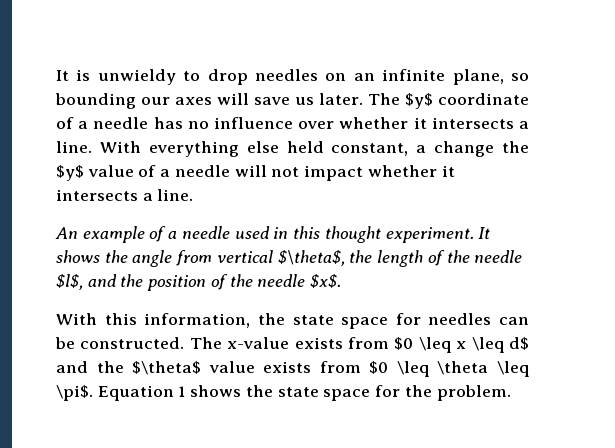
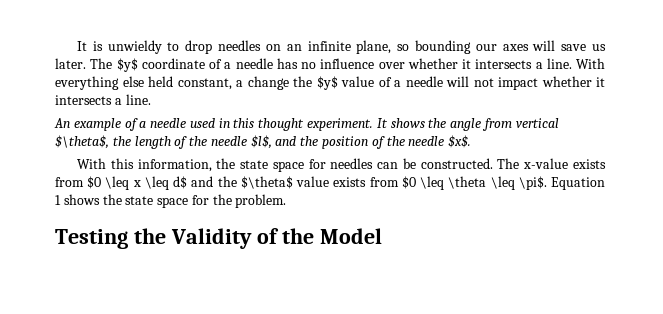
+ Testing the Validity of the Model

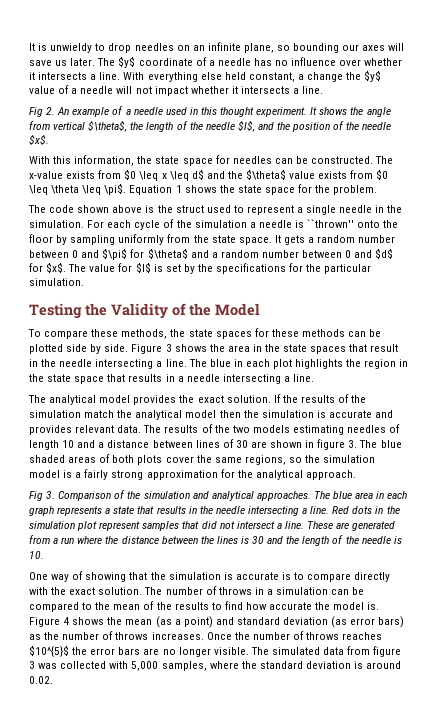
- An example of a needle used in this thought experiment.
+ Fig 2. An example of a needle used in this thought experiment.
+ The code shown above is the struct used to represent a single needle in the simulation. For each cycle of the simulation a needle is ``thrown'' onto the floor by sampling uniformly from the state space. It gets a random number between 0 and $\pi$ for $\theta$ and a random number between 0 and $d$ for $x$. The value for $l$ is set by the specifications for the particular simulation.
+ To compare these methods, the state spaces for these methods can be plotted side by side. Figure 3 shows the area in the state spaces that result in the needle intersecting a line. The blue in each plot highlights the region in the state space that results in a needle intersecting a line.
+ The analytical model provides the exact solution. If the results of the simulation match the analytical model then the simulation is accurate and provides relevant data. The results of the two models estimating needles of length 10 and a distance between lines of 30 are shown in figure 3. The blue shaded areas of both plots cover the same regions, so the simulation model is a fairly strong approximation for the analytical approach.
+ Fig 3. Comparison of the simulation and analytical approaches. The blue area in each graph represents a state that results in the needle intersecting a line. Red dots in the simulation plot represent samples that did not intersect a line. These are generated from a run where the distance between the lines is 30 and the length of the needle is 10.
+ One way of showing that the simulation is accurate is to compare directly with the exact solution. The number of throws in a simulation can be compared to the mean of the results to find how accurate the model is. Figure 4 shows the mean (as a point) and standard deviation (as error bars) as the number of throws increases. Once the number of throws reaches $10^{5}$ the error bars are no longer visible. The simulated data from figure 3 was collected with 5,000 samples, where the standard deviation is around 0.02.

